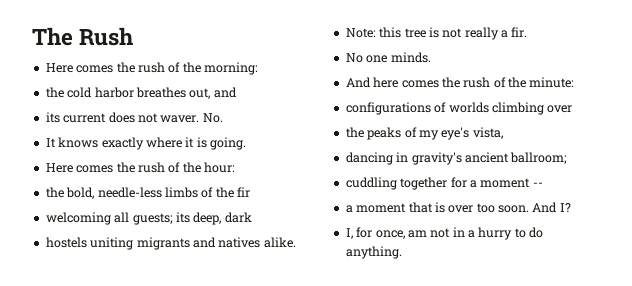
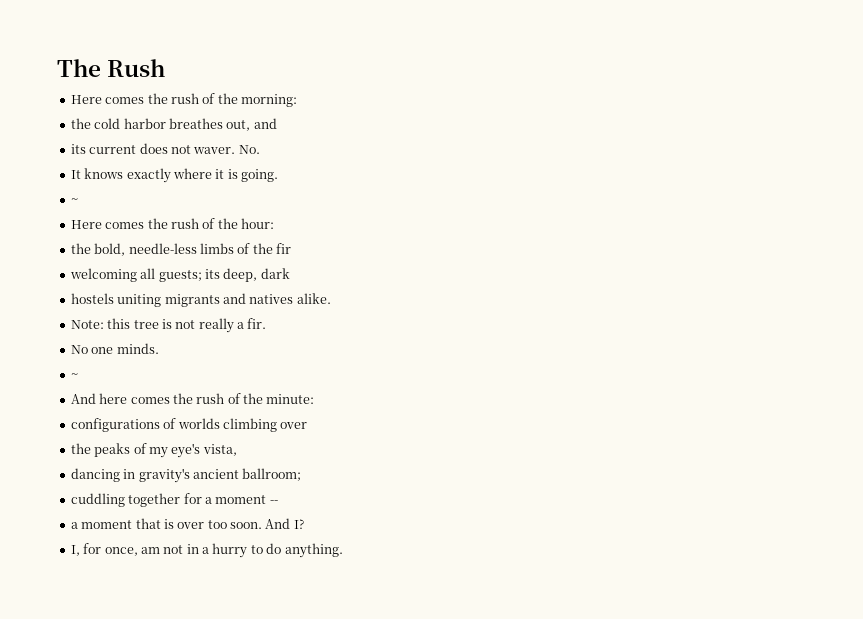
  It knows exactly where it is going.
+ ~
  No one minds.
+ ~

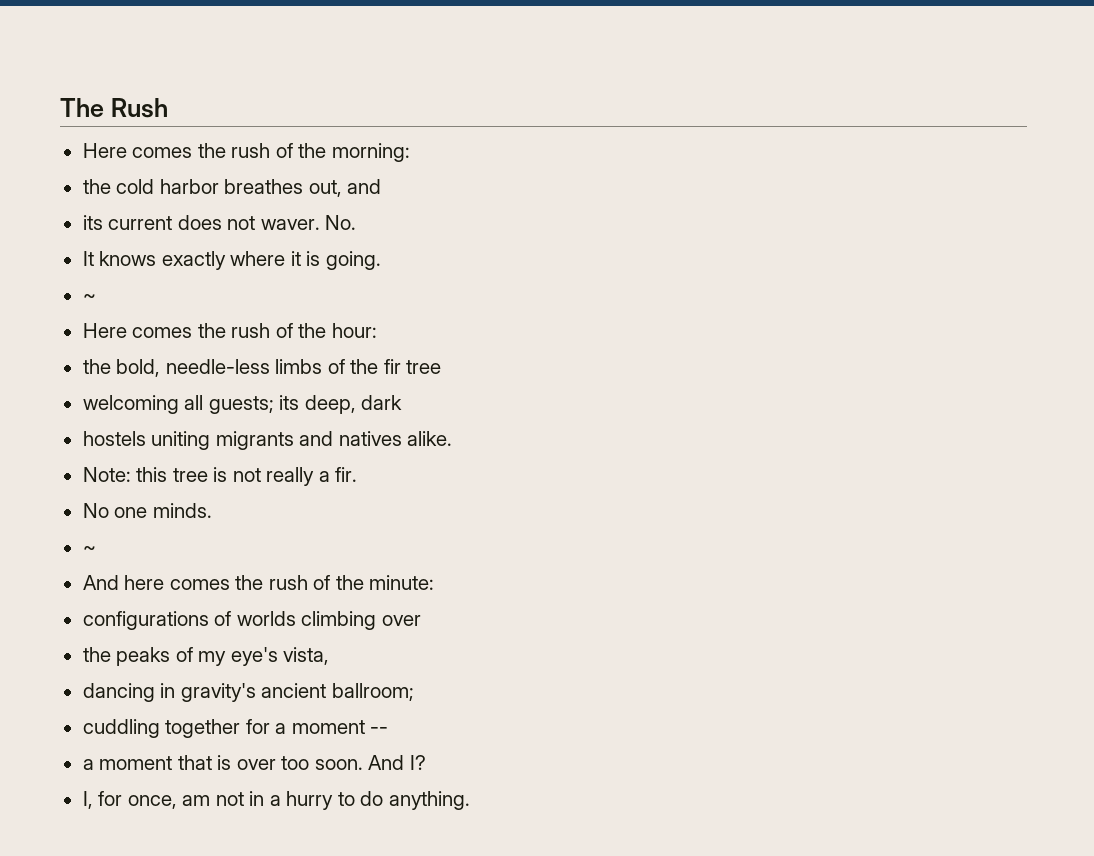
- the bold, needle-less limbs of the fir
+ the bold, needle-less limbs of the fir tree

